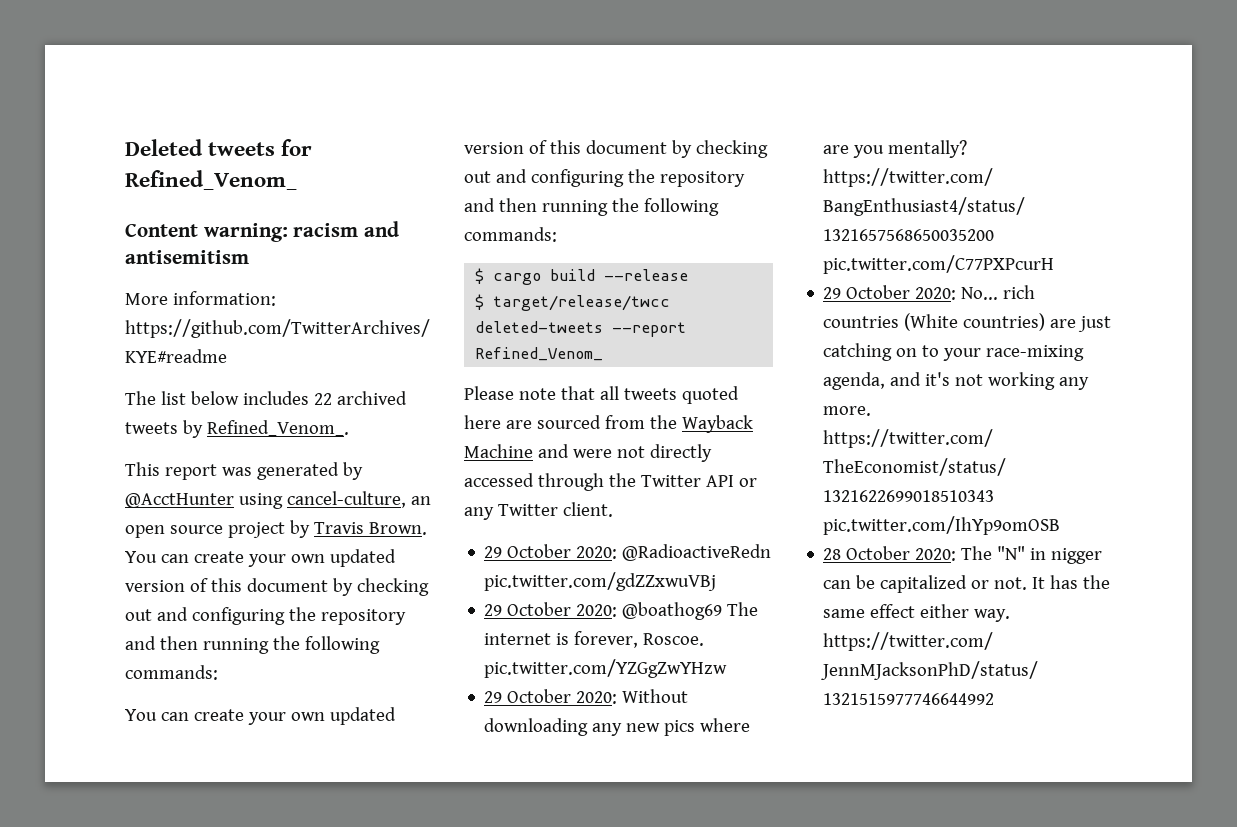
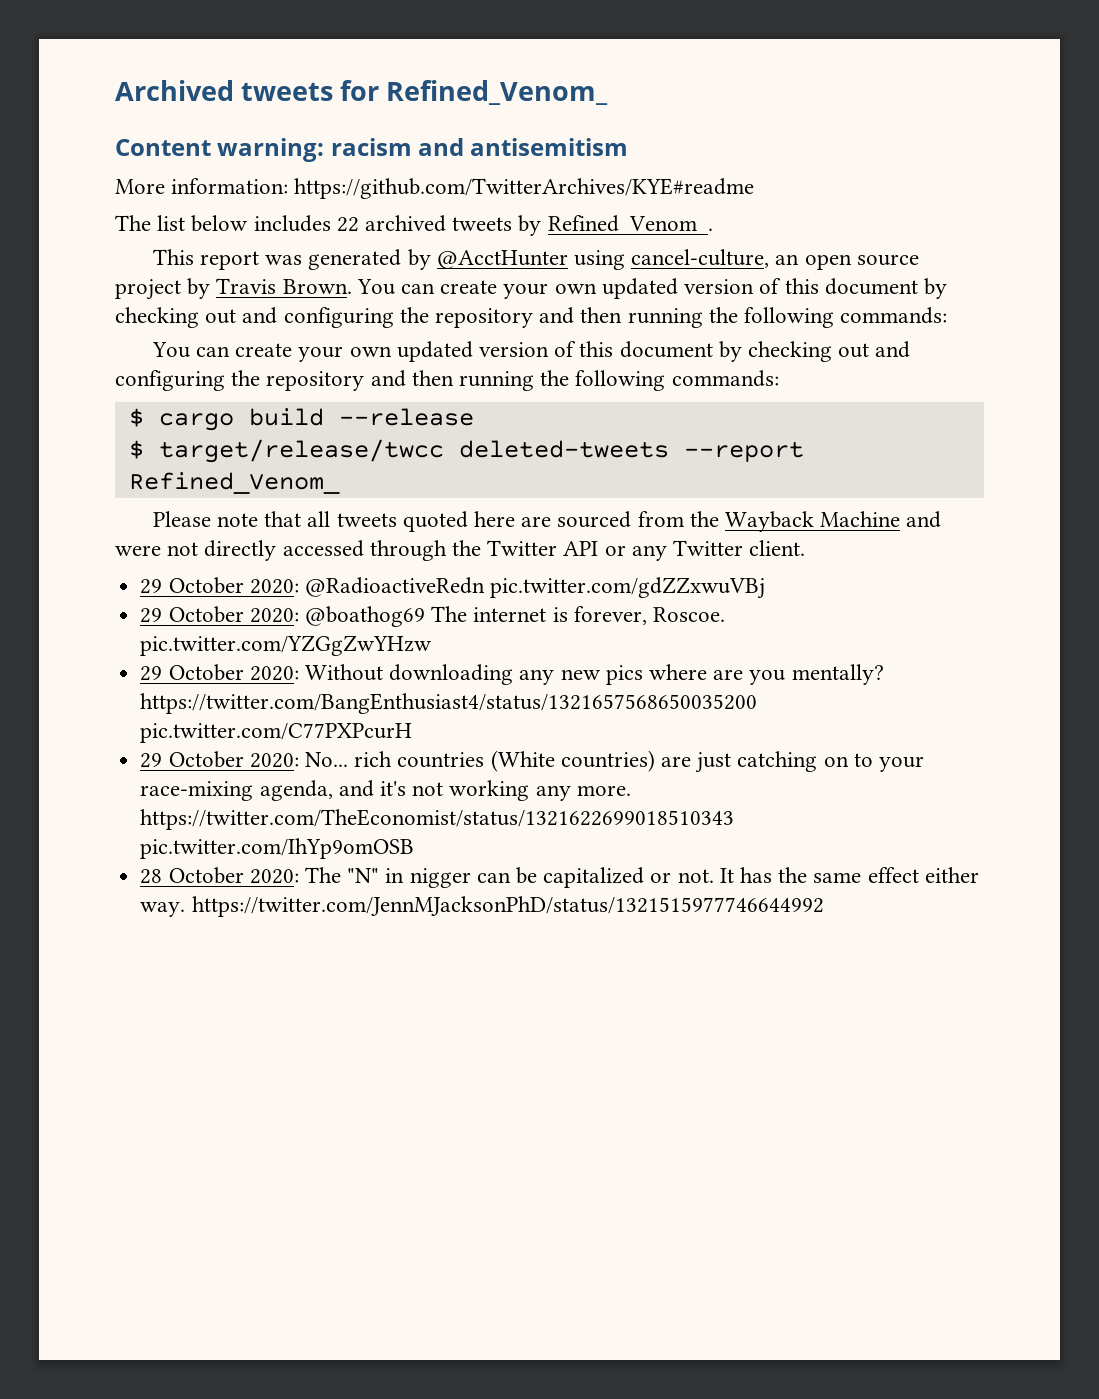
- Deleted tweets for Refined_Venom_
+ Archived tweets for Refined_Venom_

